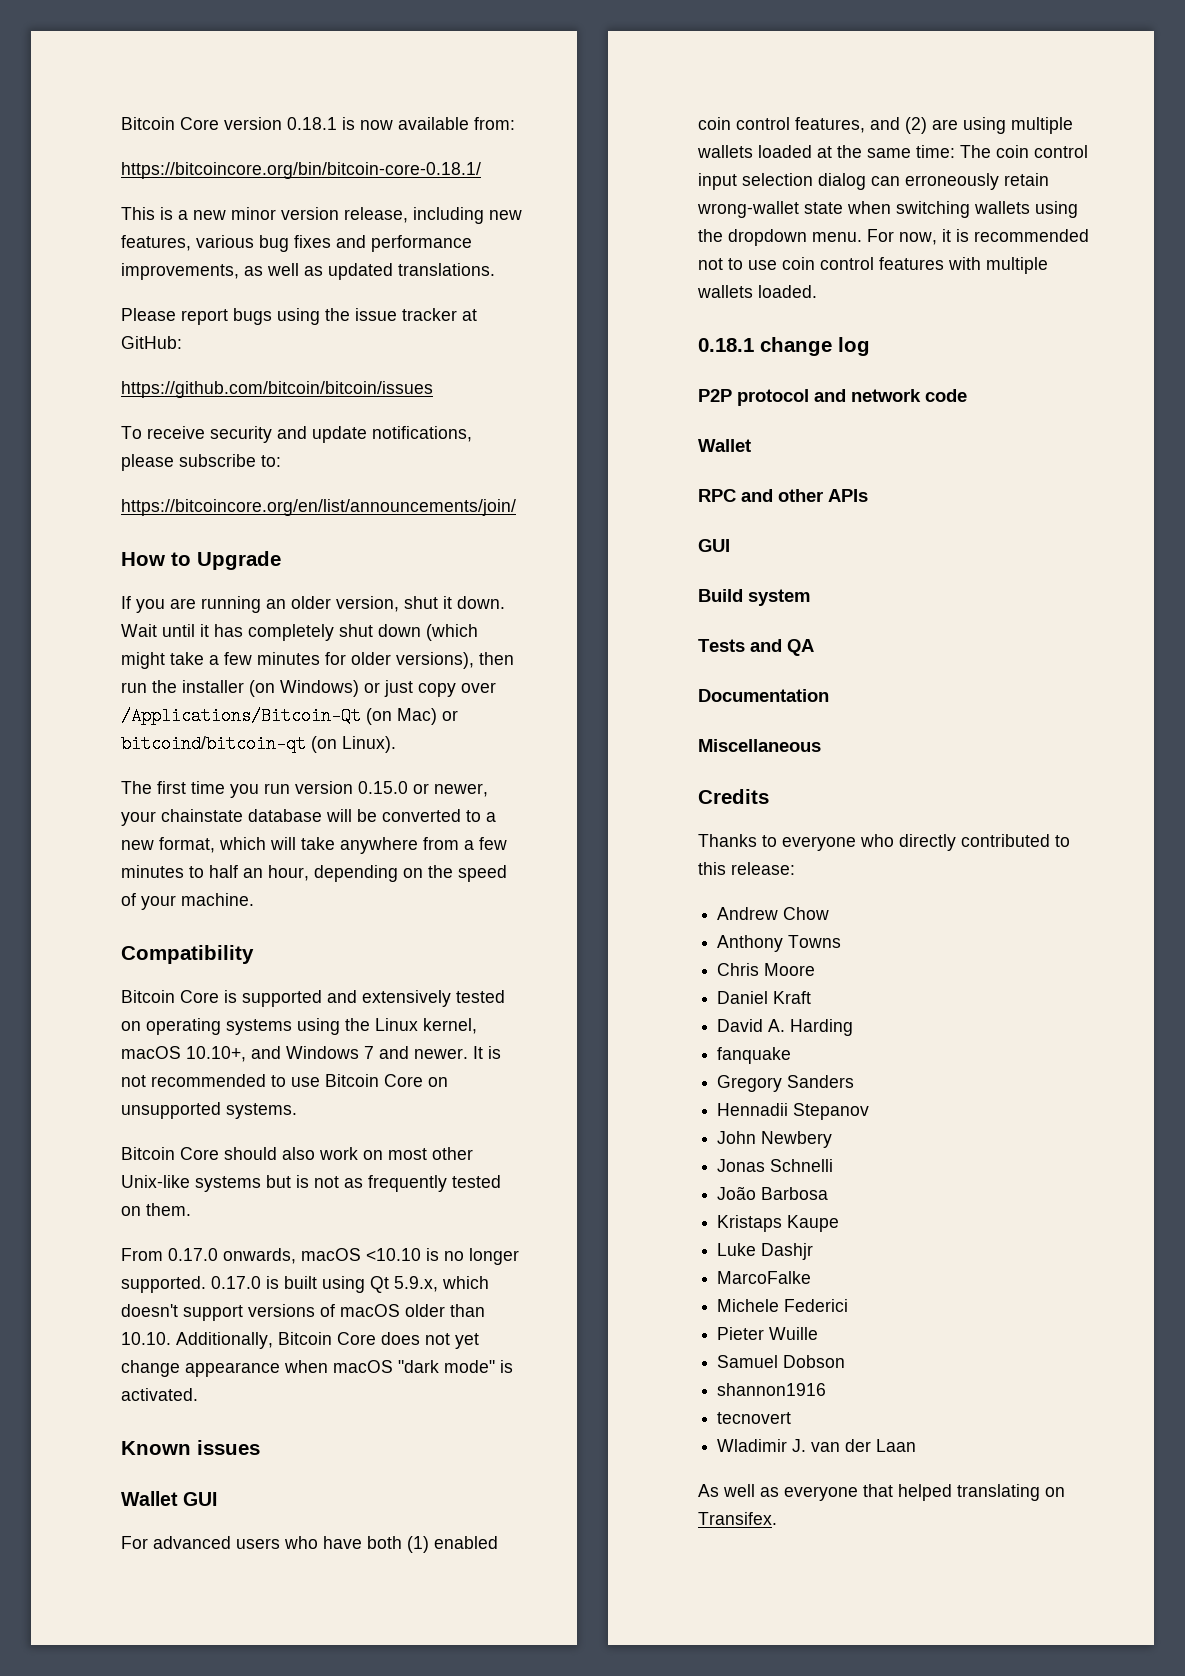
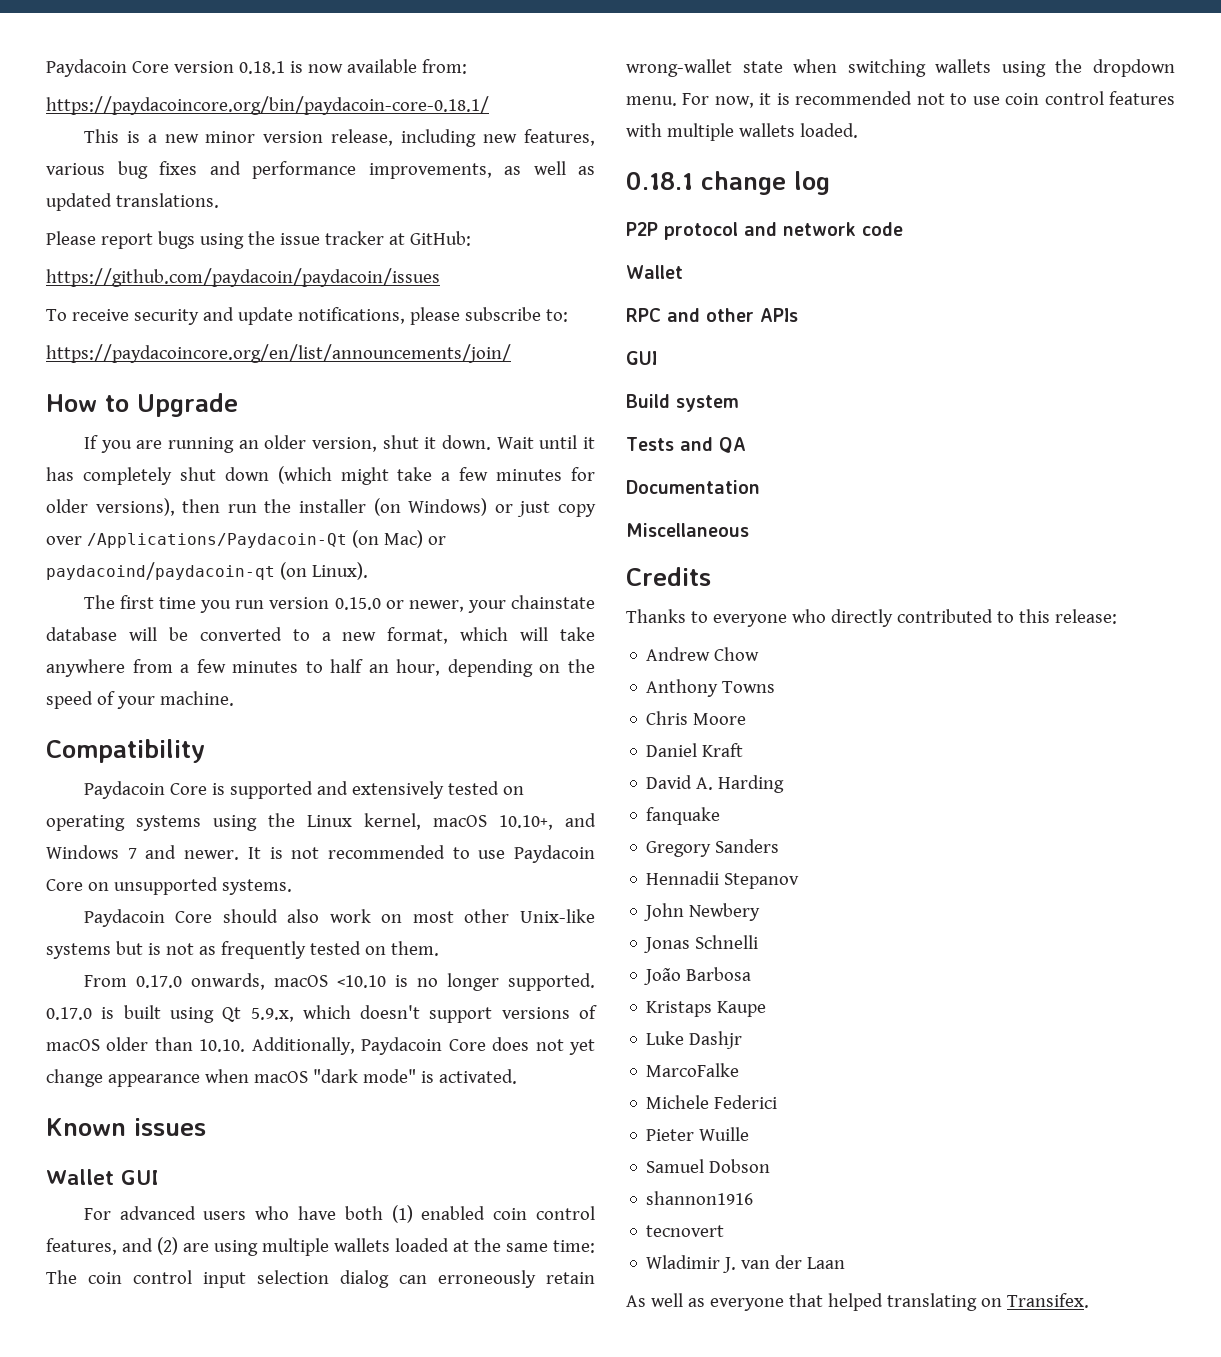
- Bitcoin Core version 0.18.1 is now available from:
+ Paydacoin Core version 0.18.1 is now available from:
- https://bitcoincore.org/bin/bitcoin-core-0.18.1/
+ https://paydacoincore.org/bin/paydacoin-core-0.18.1/
- https://github.com/bitcoin/bitcoin/issues
+ https://github.com/paydacoin/paydacoin/issues
- https://bitcoincore.org/en/list/announcements/join/
+ https://paydacoincore.org/en/list/announcements/join/
- Wait until it has completely shut down (which might take a few minutes for older versions), then run the installer (on Windows) or just copy over /Applications/Bitcoin-Qt (on Mac) or bitcoind/bitcoin-qt (on Linux).
+ Wait until it has completely shut down (which might take a few minutes for older versions), then run the installer (on Windows) or just copy over /Applications/Paydacoin-Qt (on Mac) or paydacoind/paydacoin-qt (on Linux).
- Bitcoin Core is supported and extensively tested on operating systems using the Linux kernel, macOS 10.10+, and Windows 7 and newer.
+ Paydacoin Core is supported and extensively tested on operating systems using the Linux kernel, macOS 10.10+, and Windows 7 and newer.
- It is not recommended to use Bitcoin Core on unsupported systems.
+ It is not recommended to use Paydacoin Core on unsupported systems.
- Bitcoin Core should also work on most other Unix-like systems but is not as frequently tested on them.
+ Paydacoin Core should also work on most other Unix-like systems but is not as frequently tested on them.
- 0.17.0 is built using Qt 5.9.x, which doesn't support versions of macOS older than 10.10. Additionally, Bitcoin Core does not yet change appearance when macOS "dark mode" is activated.
+ 0.17.0 is built using Qt 5.9.x, which doesn't support versions of macOS older than 10.10. Additionally, Paydacoin Core does not yet change appearance when macOS "dark mode" is activated.

